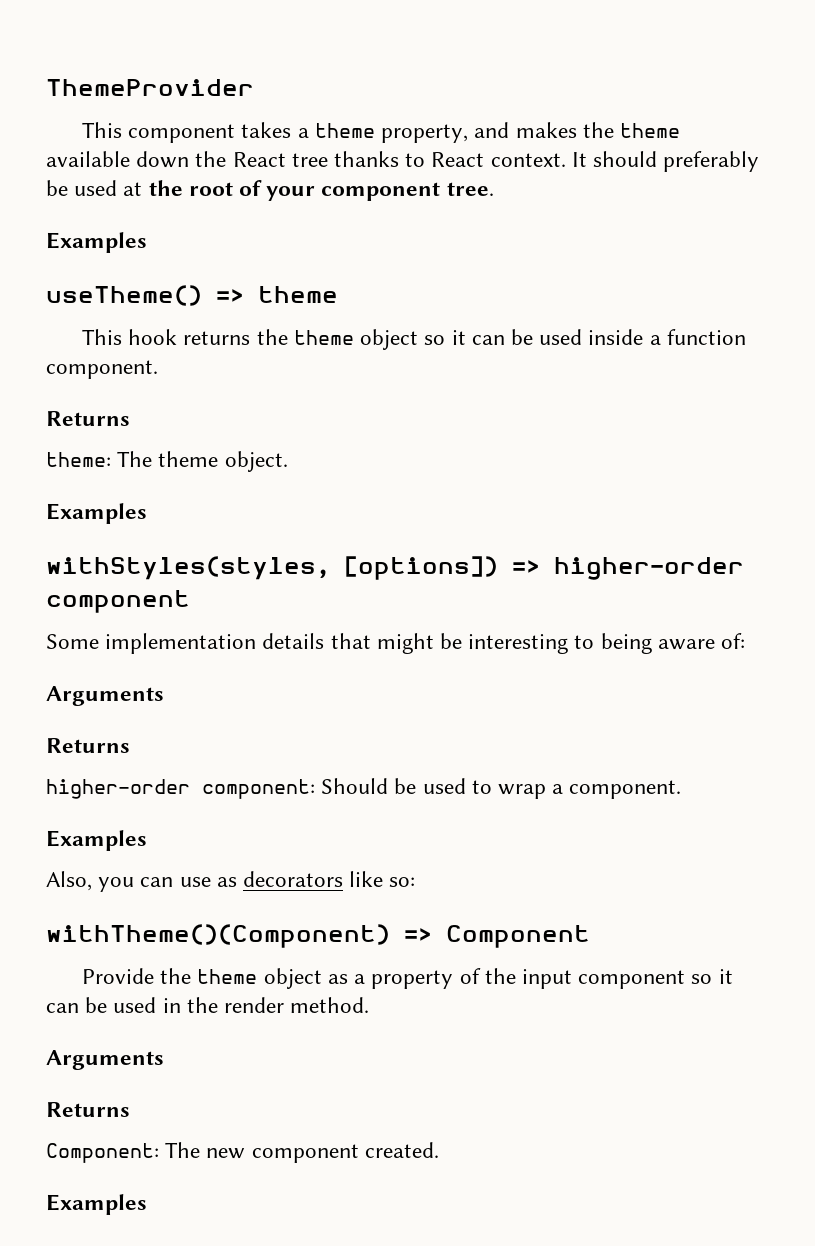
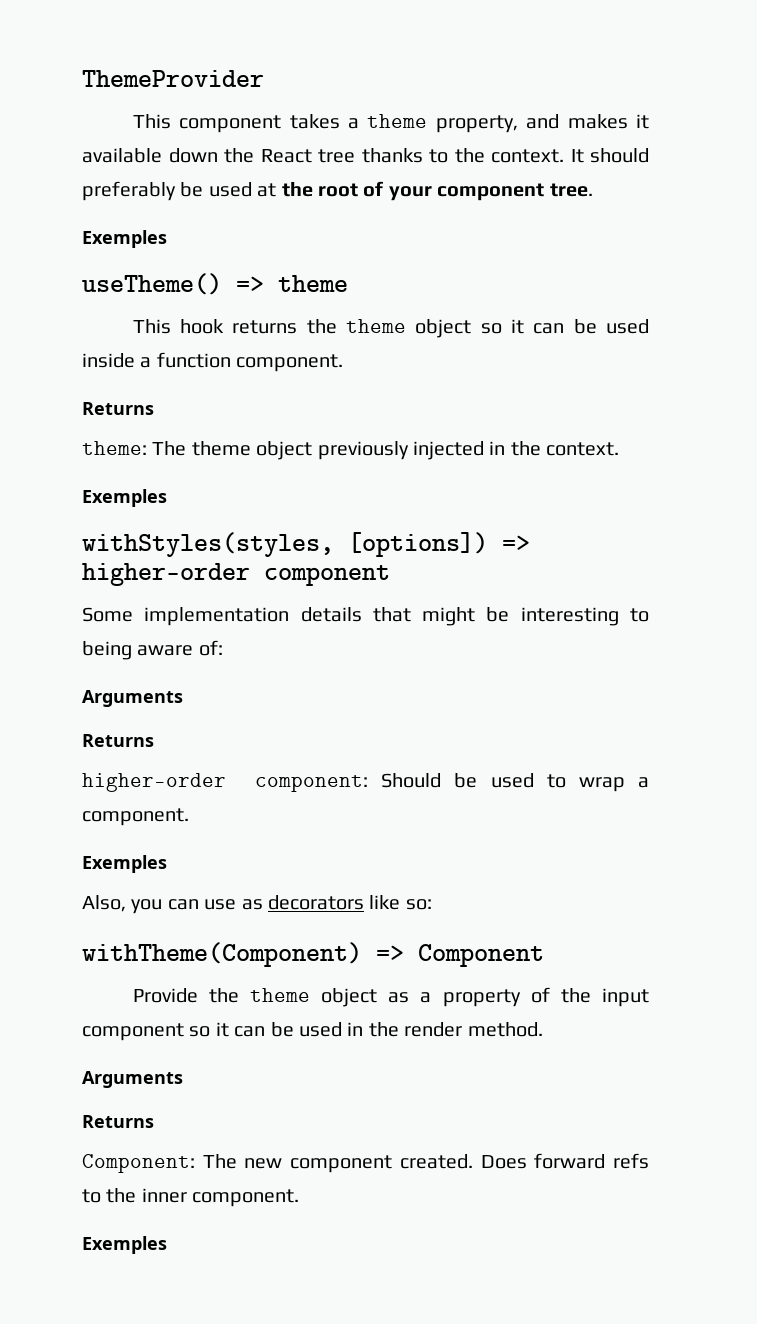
- This component takes a theme property, and makes the theme available down the React tree thanks to React context.
+ This component takes a theme property, and makes it available down the React tree thanks to the context.
  It should preferably be used at the root of your component tree.
- Examples
+ Exemples
- theme: The theme object.
- Examples
+ theme: The theme object previously injected in the context.
+ Exemples
  higher-order component: Should be used to wrap a component.
- Examples
+ Exemples
- withTheme()(Component) => Component
+ withTheme(Component) => Component
- Component: The new component created.
- Examples
+ Component: The new component created. Does forward refs to the inner component.
+ Exemples

